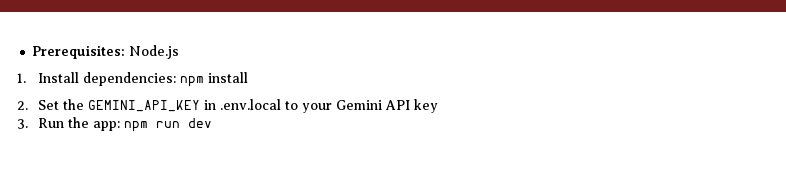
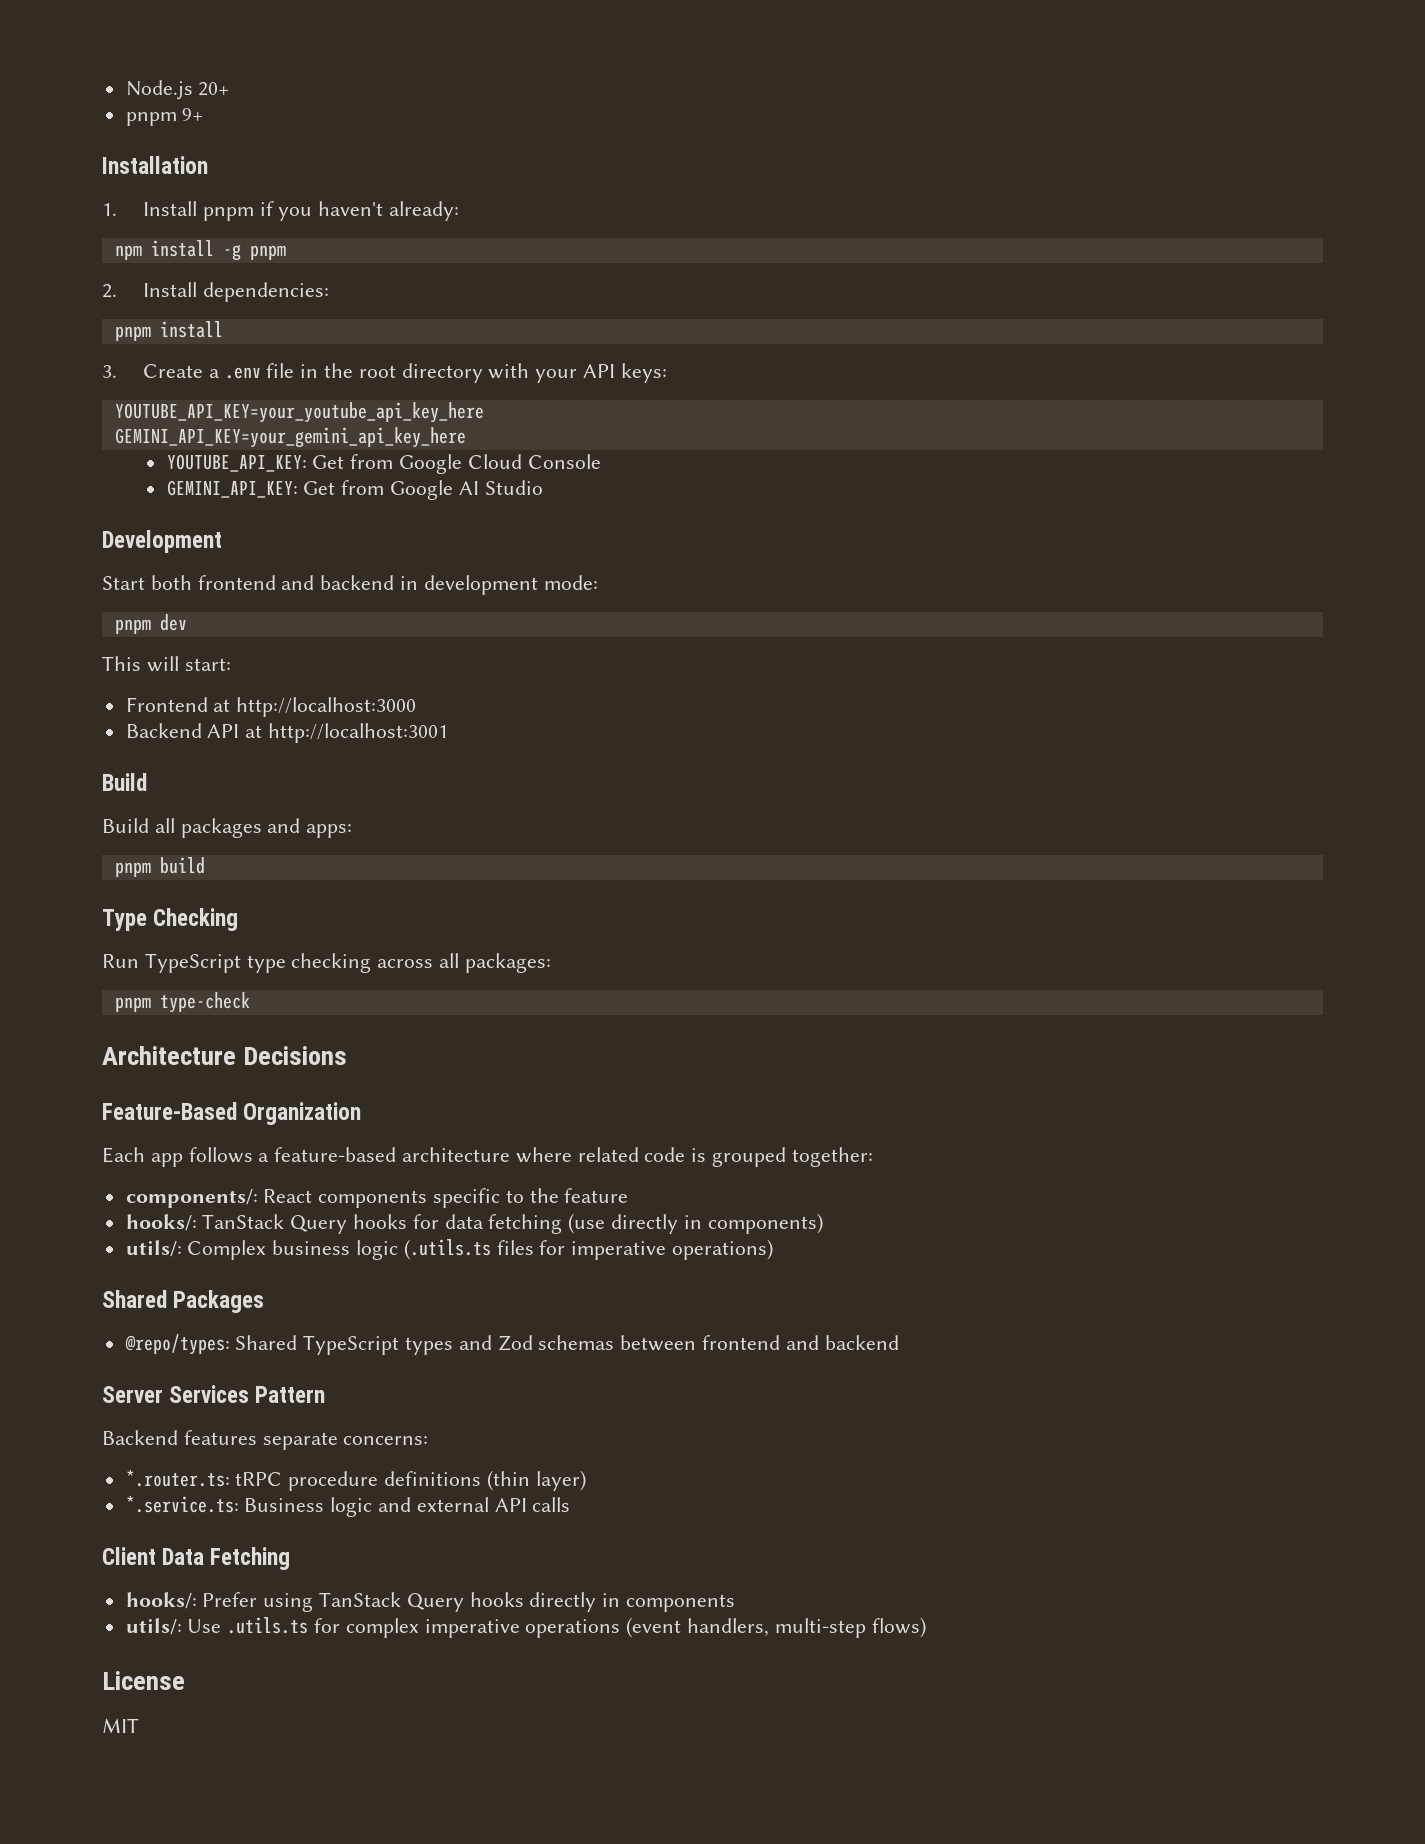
- Prerequisites: Node.js
- 1. Install dependencies: npm install
+ Node.js 20+
+ pnpm 9+
+ Installation
+ 1. Install pnpm if you haven't already:
+ npm install -g pnpm
+ 2. Install dependencies:
+ pnpm install
- 2. Set the GEMINI_API_KEY in .env.local to your Gemini API key
- 3. Run the app: npm run dev
+ 3. Create a .env file in the root directory with your API keys:
+ YOUTUBE_API_KEY=your_youtube_api_key_here
+ GEMINI_API_KEY=your_gemini_api_key_here
+ YOUTUBE_API_KEY: Get from Google Cloud Console
+ GEMINI_API_KEY: Get from Google AI Studio
+ Development
+ Start both frontend and backend in development mode:
+ pnpm dev
+ This will start:
+ Frontend at http://localhost:3000
+ Backend API at http://localhost:3001
+ Build
+ Build all packages and apps:
+ pnpm build
+ Type Checking
+ Run TypeScript type checking across all packages:
+ pnpm type-check
+ Architecture Decisions
+ Feature-Based Organization
+ Each app follows a feature-based architecture where related code is grouped together:
+ components/: React components specific to the feature
+ hooks/: TanStack Query hooks for data fetching (use directly in components)
+ utils/: Complex business logic (.utils.ts files for imperative operations)
+ Shared Packages
+ @repo/types: Shared TypeScript types and Zod schemas between frontend and backend
+ Server Services Pattern
+ Backend features separate concerns:
+ *.router.ts: tRPC procedure definitions (thin layer)
+ *.service.ts: Business logic and external API calls
+ Client Data Fetching
+ hooks/: Prefer using TanStack Query hooks directly in components
+ utils/: Use .utils.ts for complex imperative operations (event handlers, multi-step flows)
+ License
+ MIT

